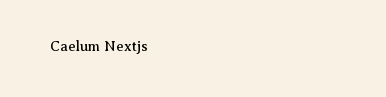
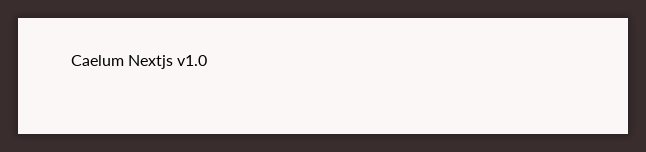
- Caelum Nextjs
+ Caelum Nextjs v1.0

